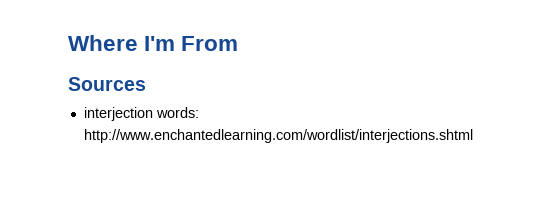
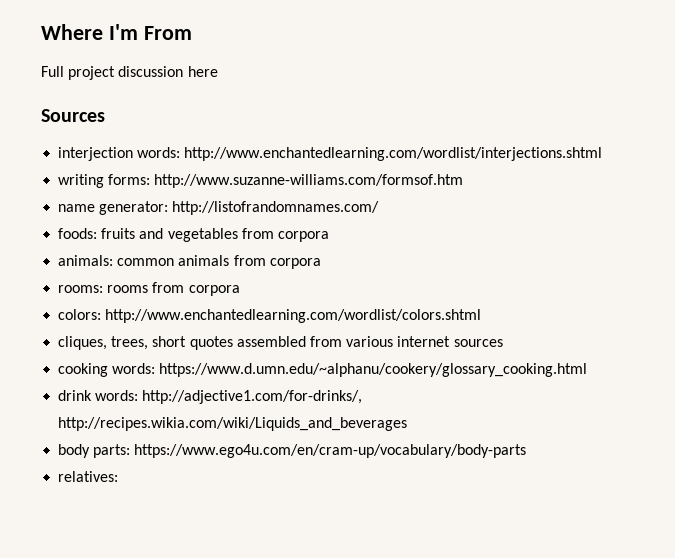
+ Full project discussion here
+ writing forms: http://www.suzanne-williams.com/formsof.htm
+ name generator: http://listofrandomnames.com/
+ foods: fruits and vegetables from corpora
+ animals: common animals from corpora
+ rooms: rooms from corpora
+ colors: http://www.enchantedlearning.com/wordlist/colors.shtml
+ cliques, trees, short quotes assembled from various internet sources
+ cooking words: https://www.d.umn.edu/~alphanu/cookery/glossary_cooking.html
+ drink words: http://adjective1.com/for-drinks/, http://recipes.wikia.com/wiki/Liquids_and_beverages
+ body parts: https://www.ego4u.com/en/cram-up/vocabulary/body-parts
+ relatives:

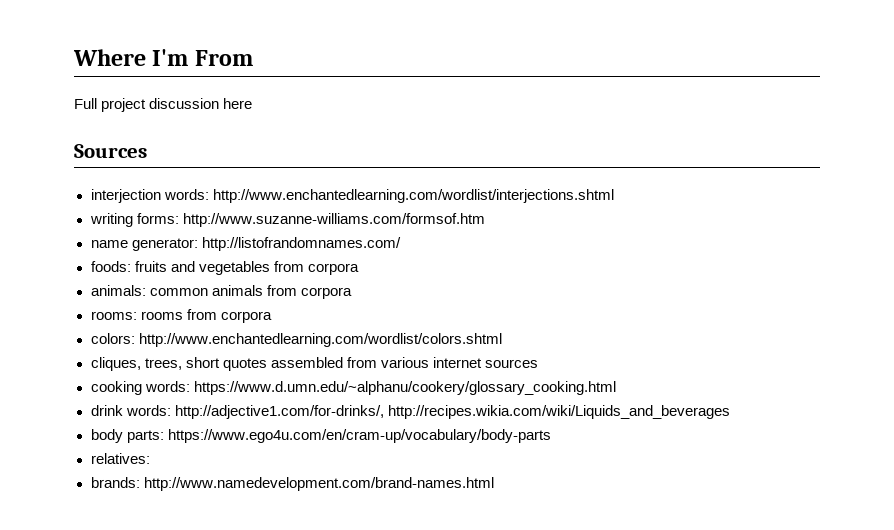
+ brands: http://www.namedevelopment.com/brand-names.html

